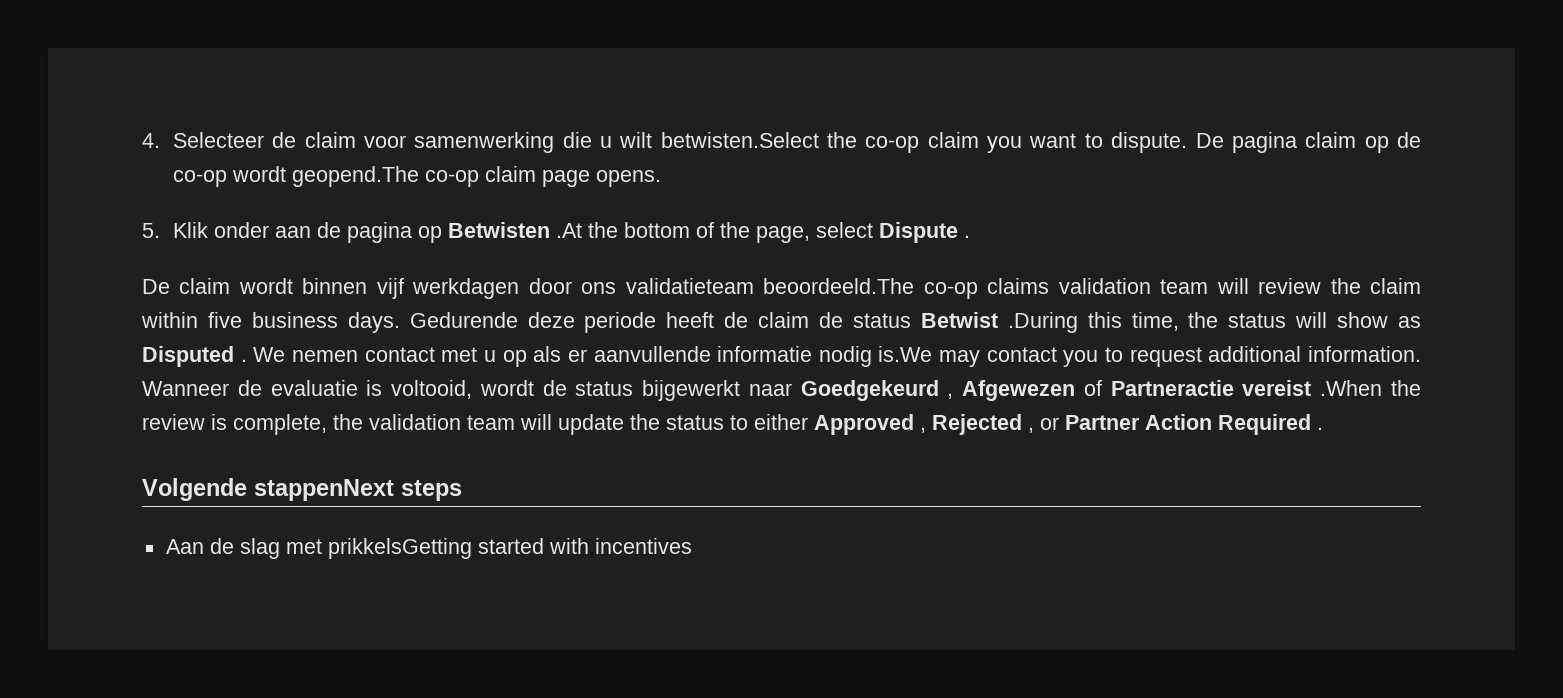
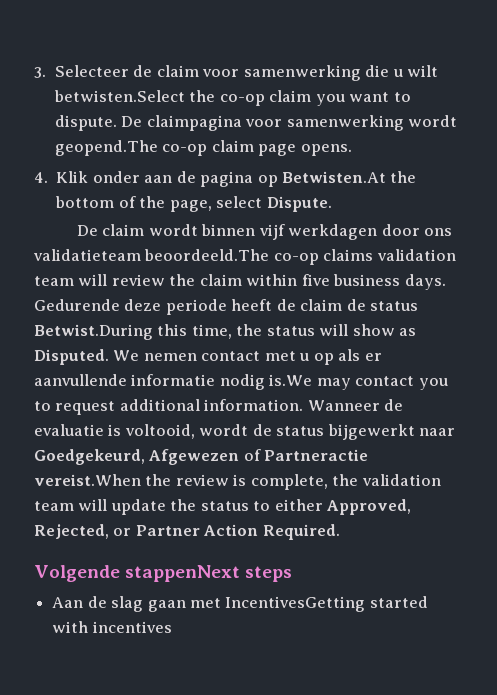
- 4. Selecteer de claim voor samenwerking die u wilt betwisten.Select the co-op claim you want to dispute.
+ 3. Selecteer de claim voor samenwerking die u wilt betwisten.Select the co-op claim you want to dispute.
- De pagina claim op de co-op wordt geopend.The co-op claim page opens.
+ De claimpagina voor samenwerking wordt geopend.The co-op claim page opens.
- 5. Klik onder aan de pagina op Betwisten .At the bottom of the page, select Dispute .
+ 4. Klik onder aan de pagina op Betwisten.At the bottom of the page, select Dispute.
- Gedurende deze periode heeft de claim de status Betwist .During this time, the status will show as Disputed .
+ Gedurende deze periode heeft de claim de status Betwist.During this time, the status will show as Disputed.
- Wanneer de evaluatie is voltooid, wordt de status bijgewerkt naar Goedgekeurd , Afgewezen of Partneractie vereist .When the review is complete, the validation team will update the status to either Approved , Rejected , or Partner Action Required .
+ Wanneer de evaluatie is voltooid, wordt de status bijgewerkt naar Goedgekeurd, Afgewezen of Partneractie vereist.When the review is complete, the validation team will update the status to either Approved, Rejected, or Partner Action Required.
- Aan de slag met prikkelsGetting started with incentives
+ Aan de slag gaan met IncentivesGetting started with incentives

